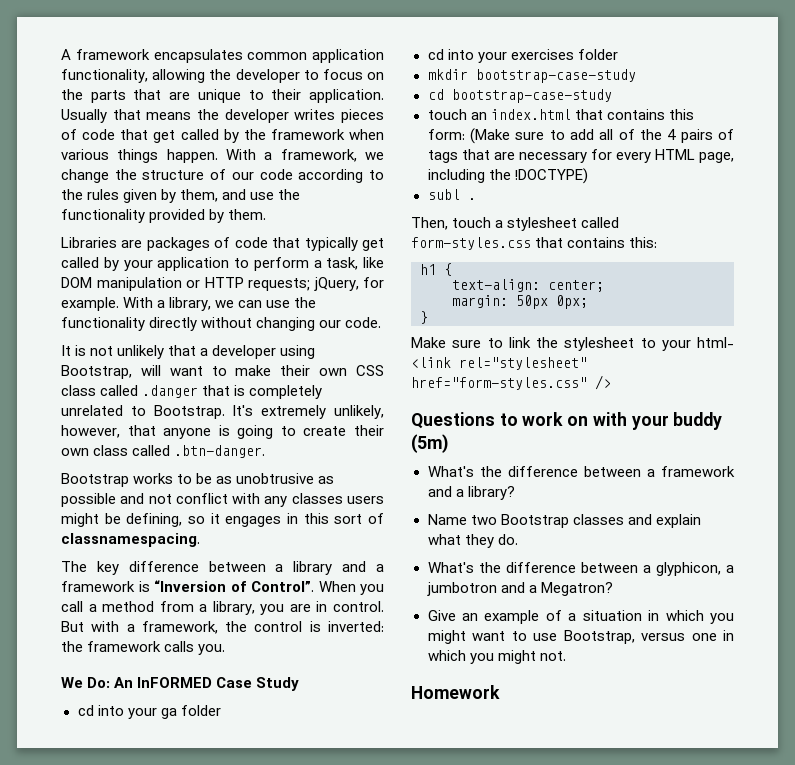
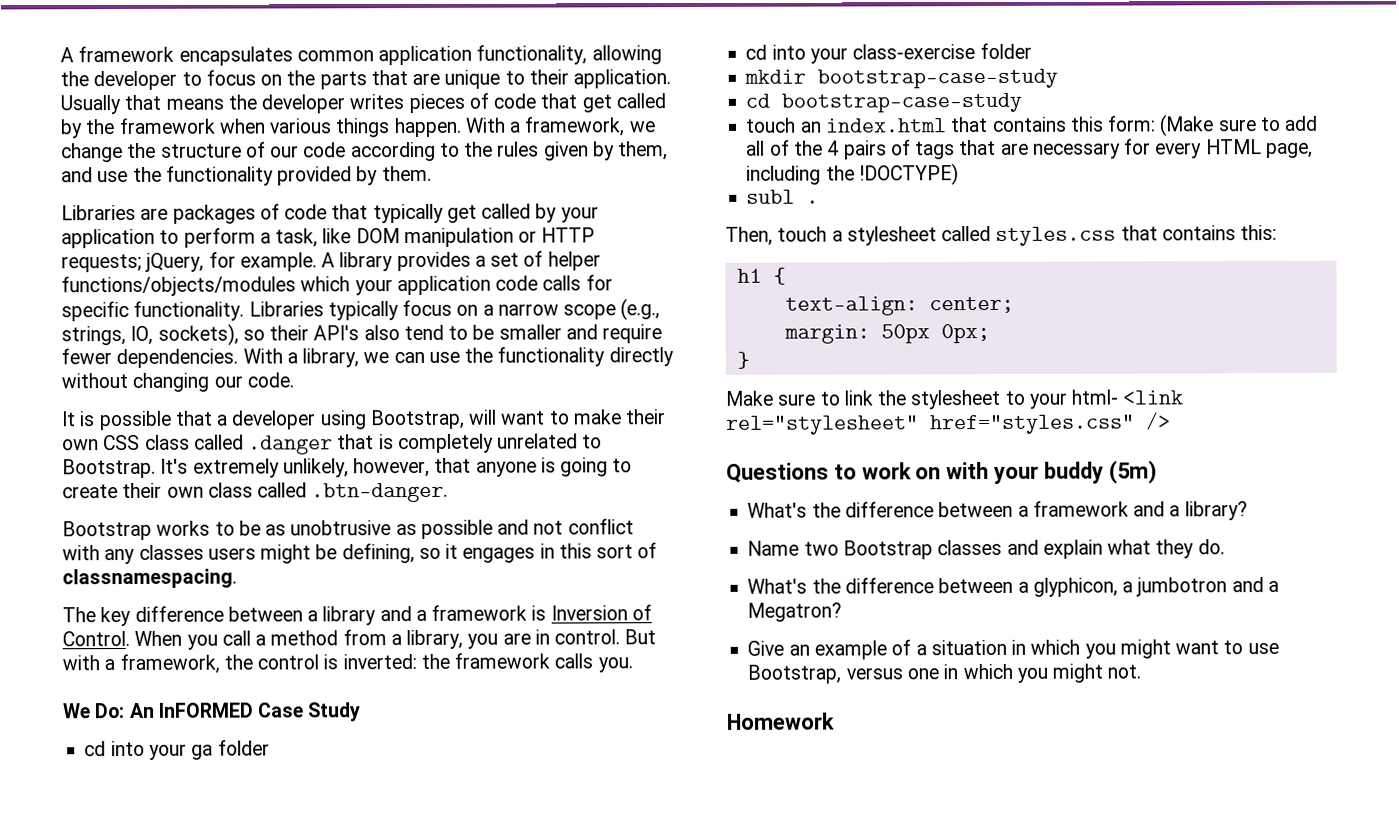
+ A library provides a set of helper functions/objects/modules which your application code calls for specific functionality. Libraries typically focus on a narrow scope (e.g., strings, IO, sockets), so their API's also tend to be smaller and require fewer dependencies.
- It is not unlikely that a developer using Bootstrap, will want to make their own CSS class called .danger that is completely unrelated to Bootstrap.
+ It is possible that a developer using Bootstrap, will want to make their own CSS class called .danger that is completely unrelated to Bootstrap.
- The key difference between a library and a framework is “Inversion of Control”.
+ The key difference between a library and a framework is Inversion of Control.
- cd into your exercises folder
+ cd into your class-exercise folder
- Then, touch a stylesheet called form-styles.css that contains this:
+ Then, touch a stylesheet called styles.css that contains this:
- Make sure to link the stylesheet to your html- <link rel="stylesheet" href="form-styles.css" />
+ Make sure to link the stylesheet to your html- <link rel="stylesheet" href="styles.css" />

